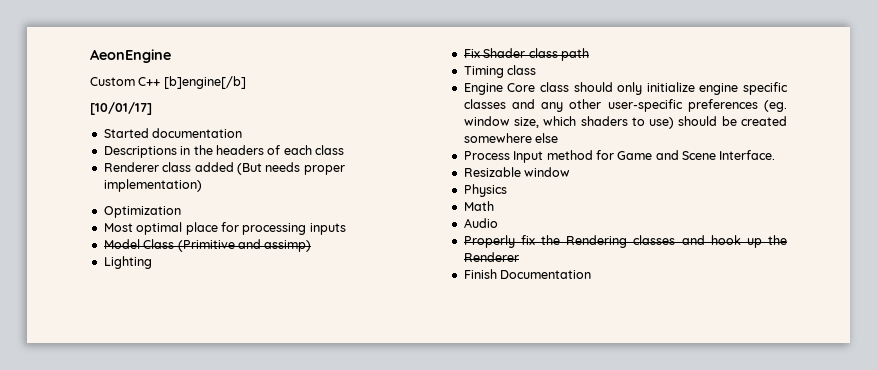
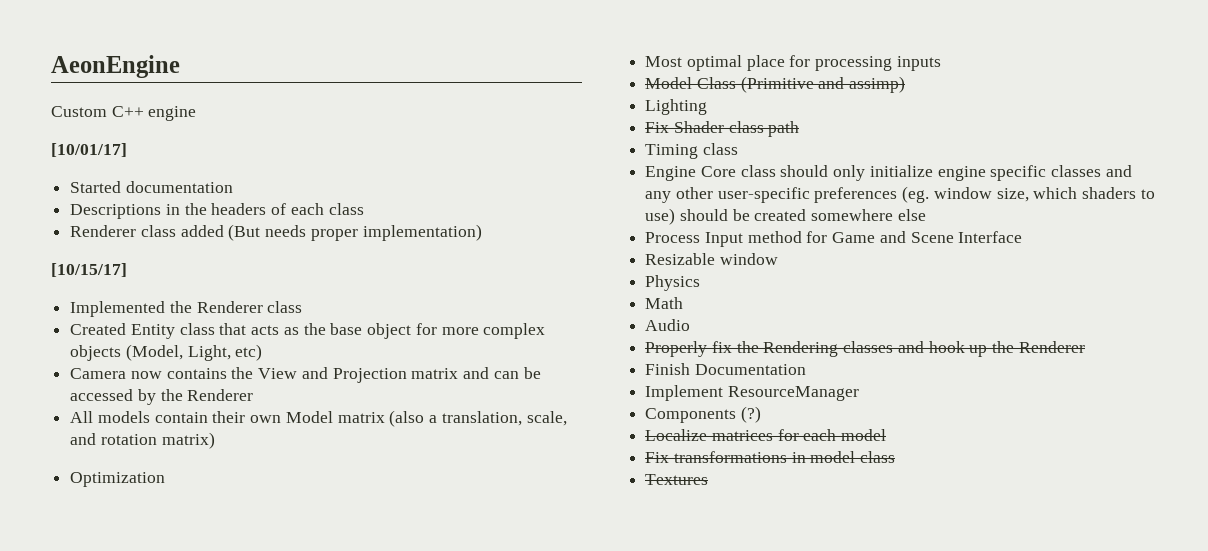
- Custom C++ [b]engine[/b]
+ Custom C++ engine
+ [10/15/17]
+ Implemented the Renderer class
+ Created Entity class that acts as the base object for more complex objects (Model, Light, etc)
+ Camera now contains the View and Projection matrix and can be accessed by the Renderer
+ All models contain their own Model matrix (also a translation, scale, and rotation matrix)
- Process Input method for Game and Scene Interface.
+ Process Input method for Game and Scene Interface
+ Implement ResourceManager
+ Components (?)
+ Localize matrices for each model
+ Fix transformations in model class
+ Textures

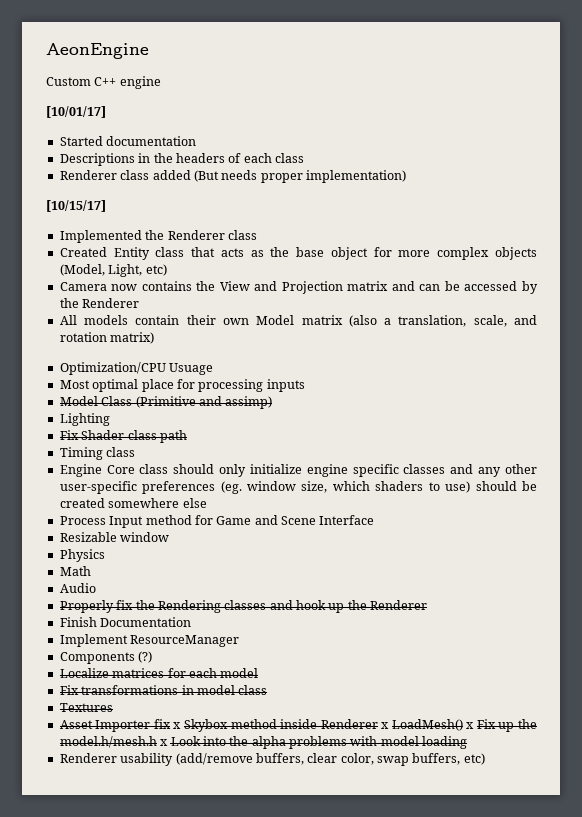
- Optimization
+ Optimization/CPU Usuage
+ Asset Importer fix x Skybox method inside Renderer x LoadMesh() x Fix up the model.h/mesh.h x Look into the alpha problems with model loading
+ Renderer usability (add/remove buffers, clear color, swap buffers, etc)

